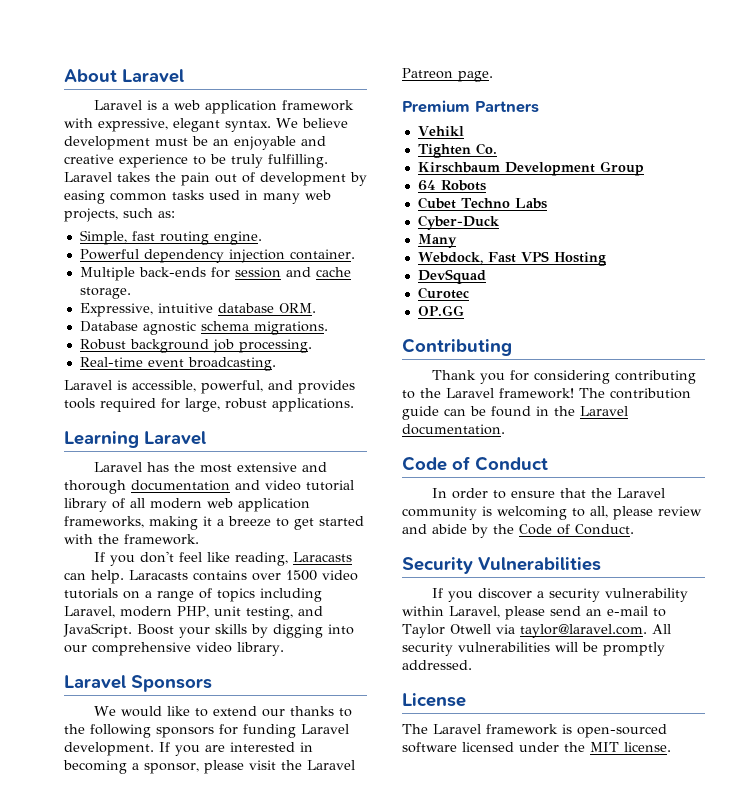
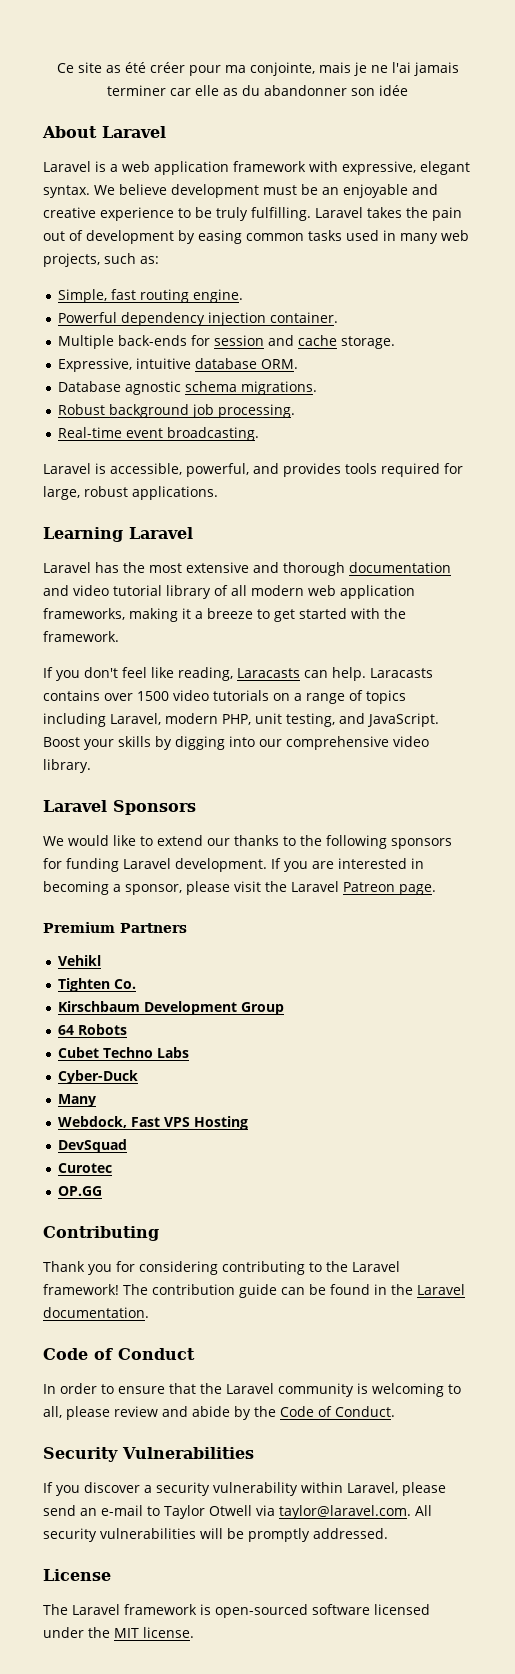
+ Ce site as été créer pour ma conjointe, mais je ne l'ai jamais terminer car elle as du abandonner son idée

